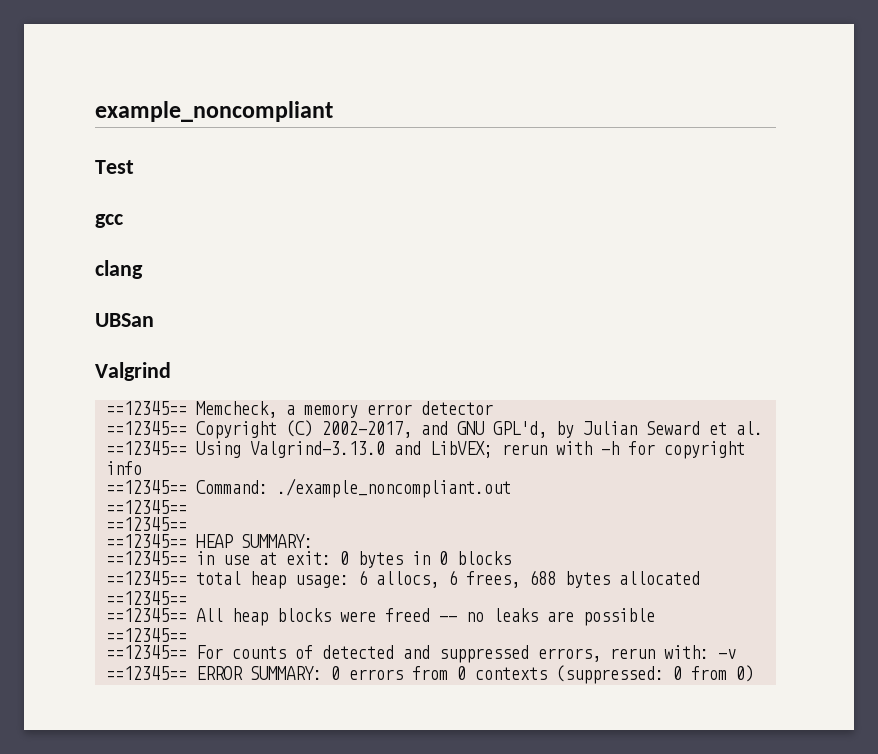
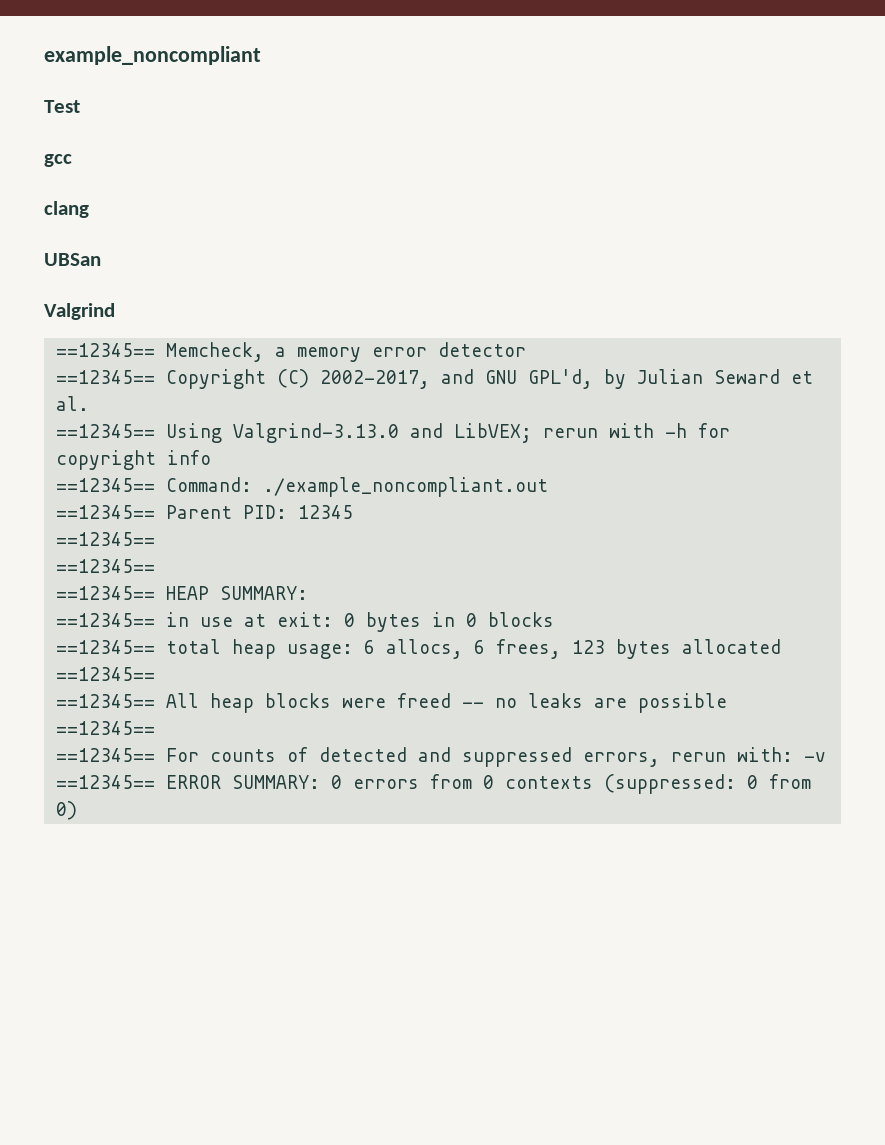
+ ==12345== Parent PID: 12345
- ==12345== total heap usage: 6 allocs, 6 frees, 688 bytes allocated
+ ==12345== total heap usage: 6 allocs, 6 frees, 123 bytes allocated

